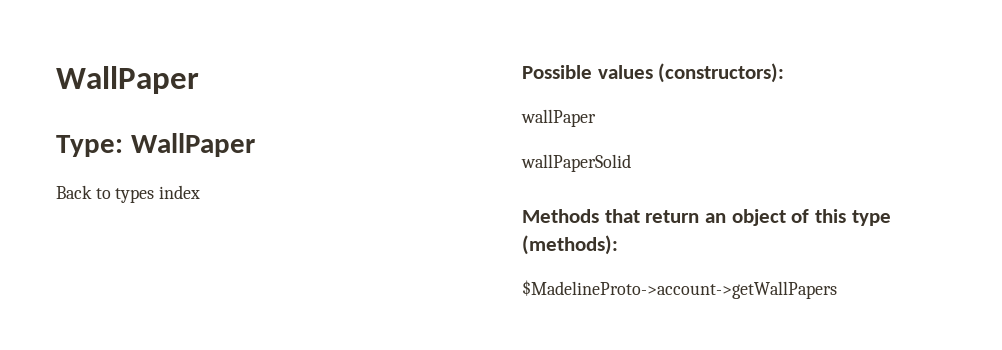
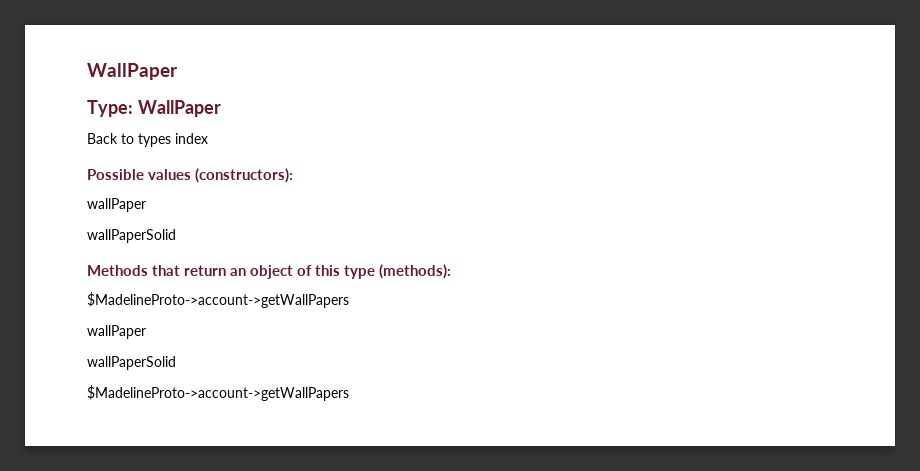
  Methods that return an object of this type (methods):
+ $MadelineProto->account->getWallPapers
+ wallPaper
+ wallPaperSolid

